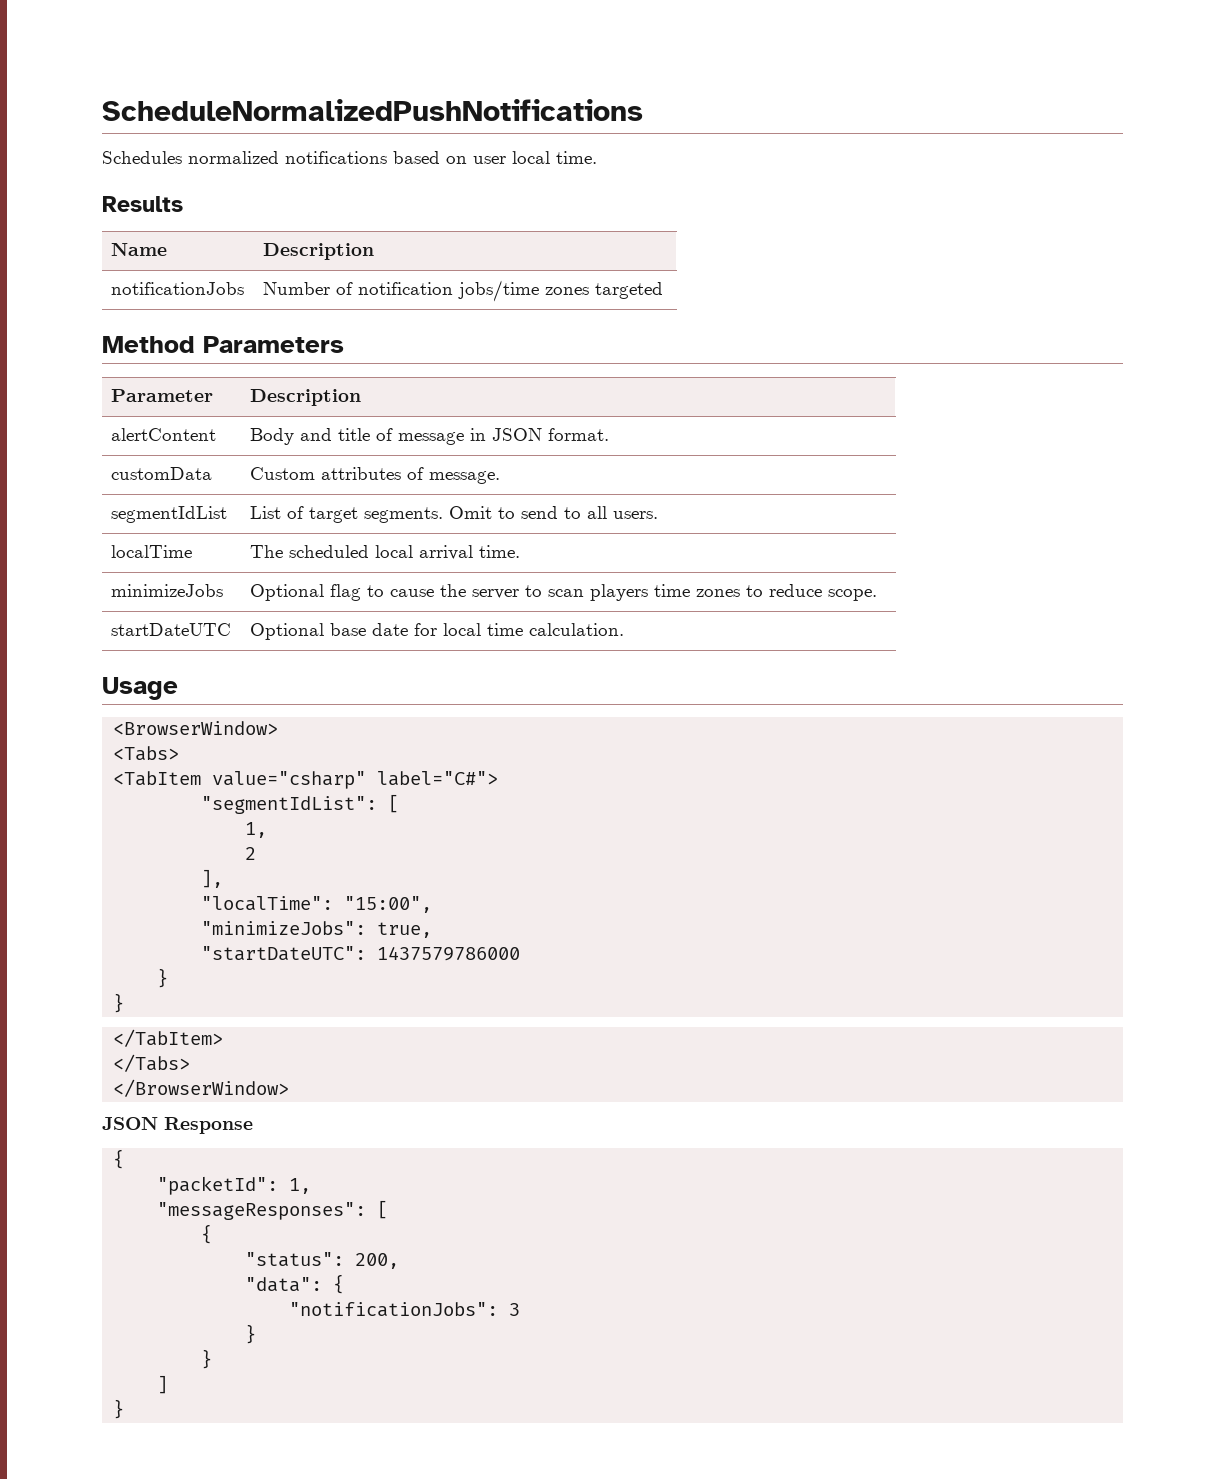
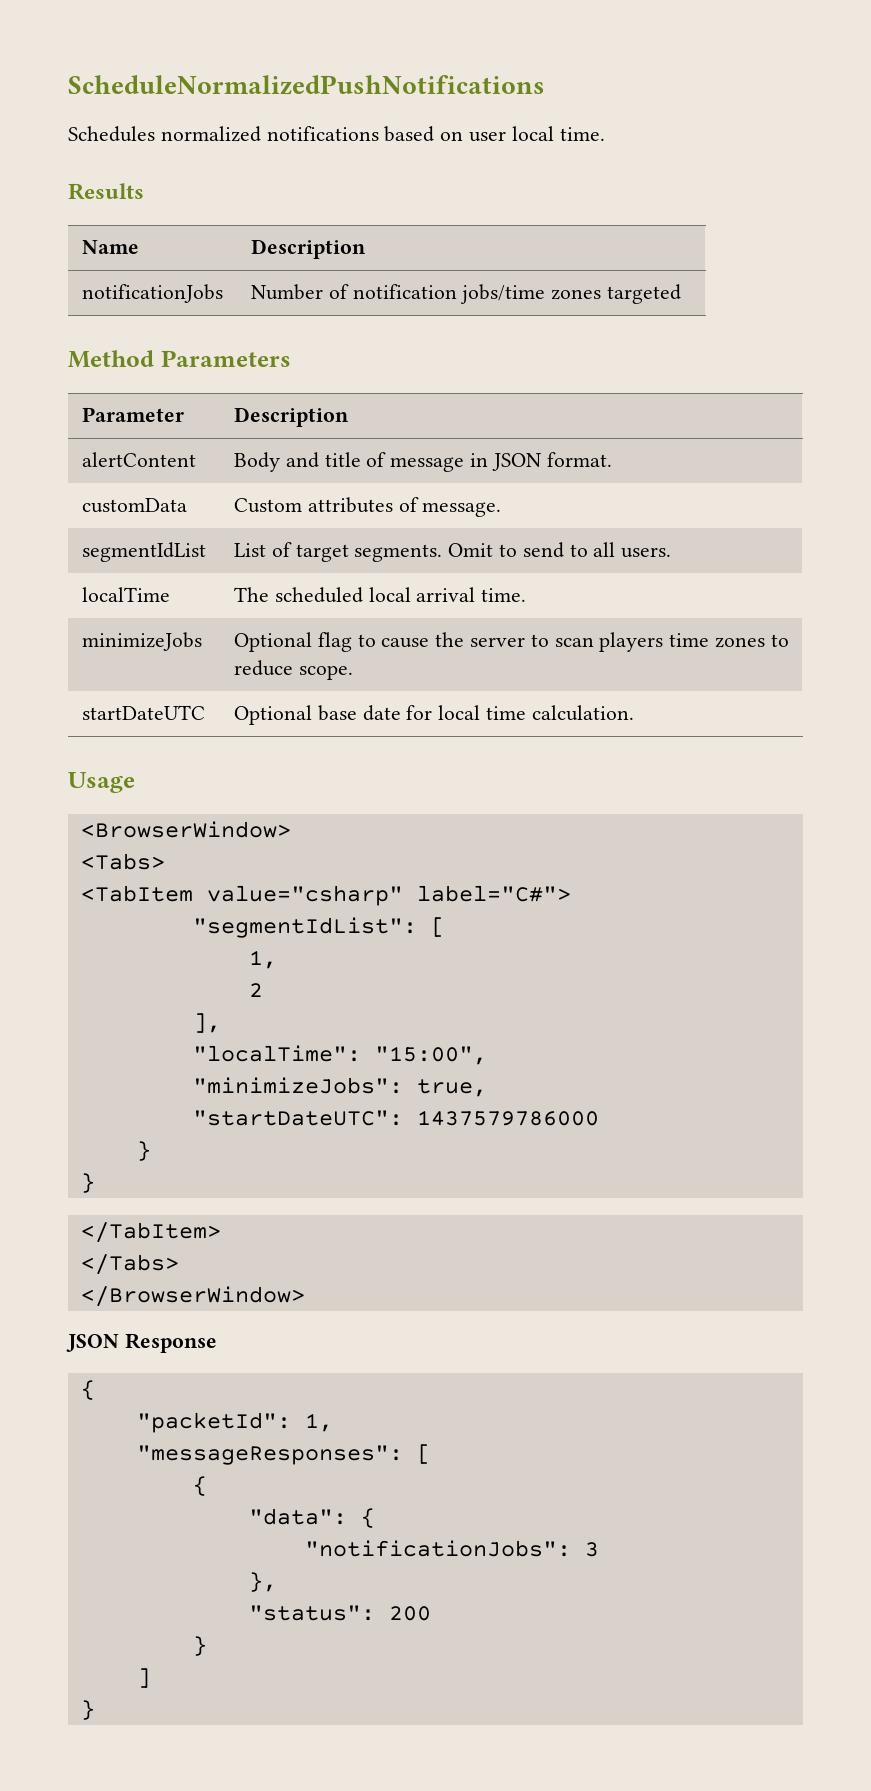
- "status": 200,
  "notificationJobs": 3
- }
+ },
+ "status": 200

